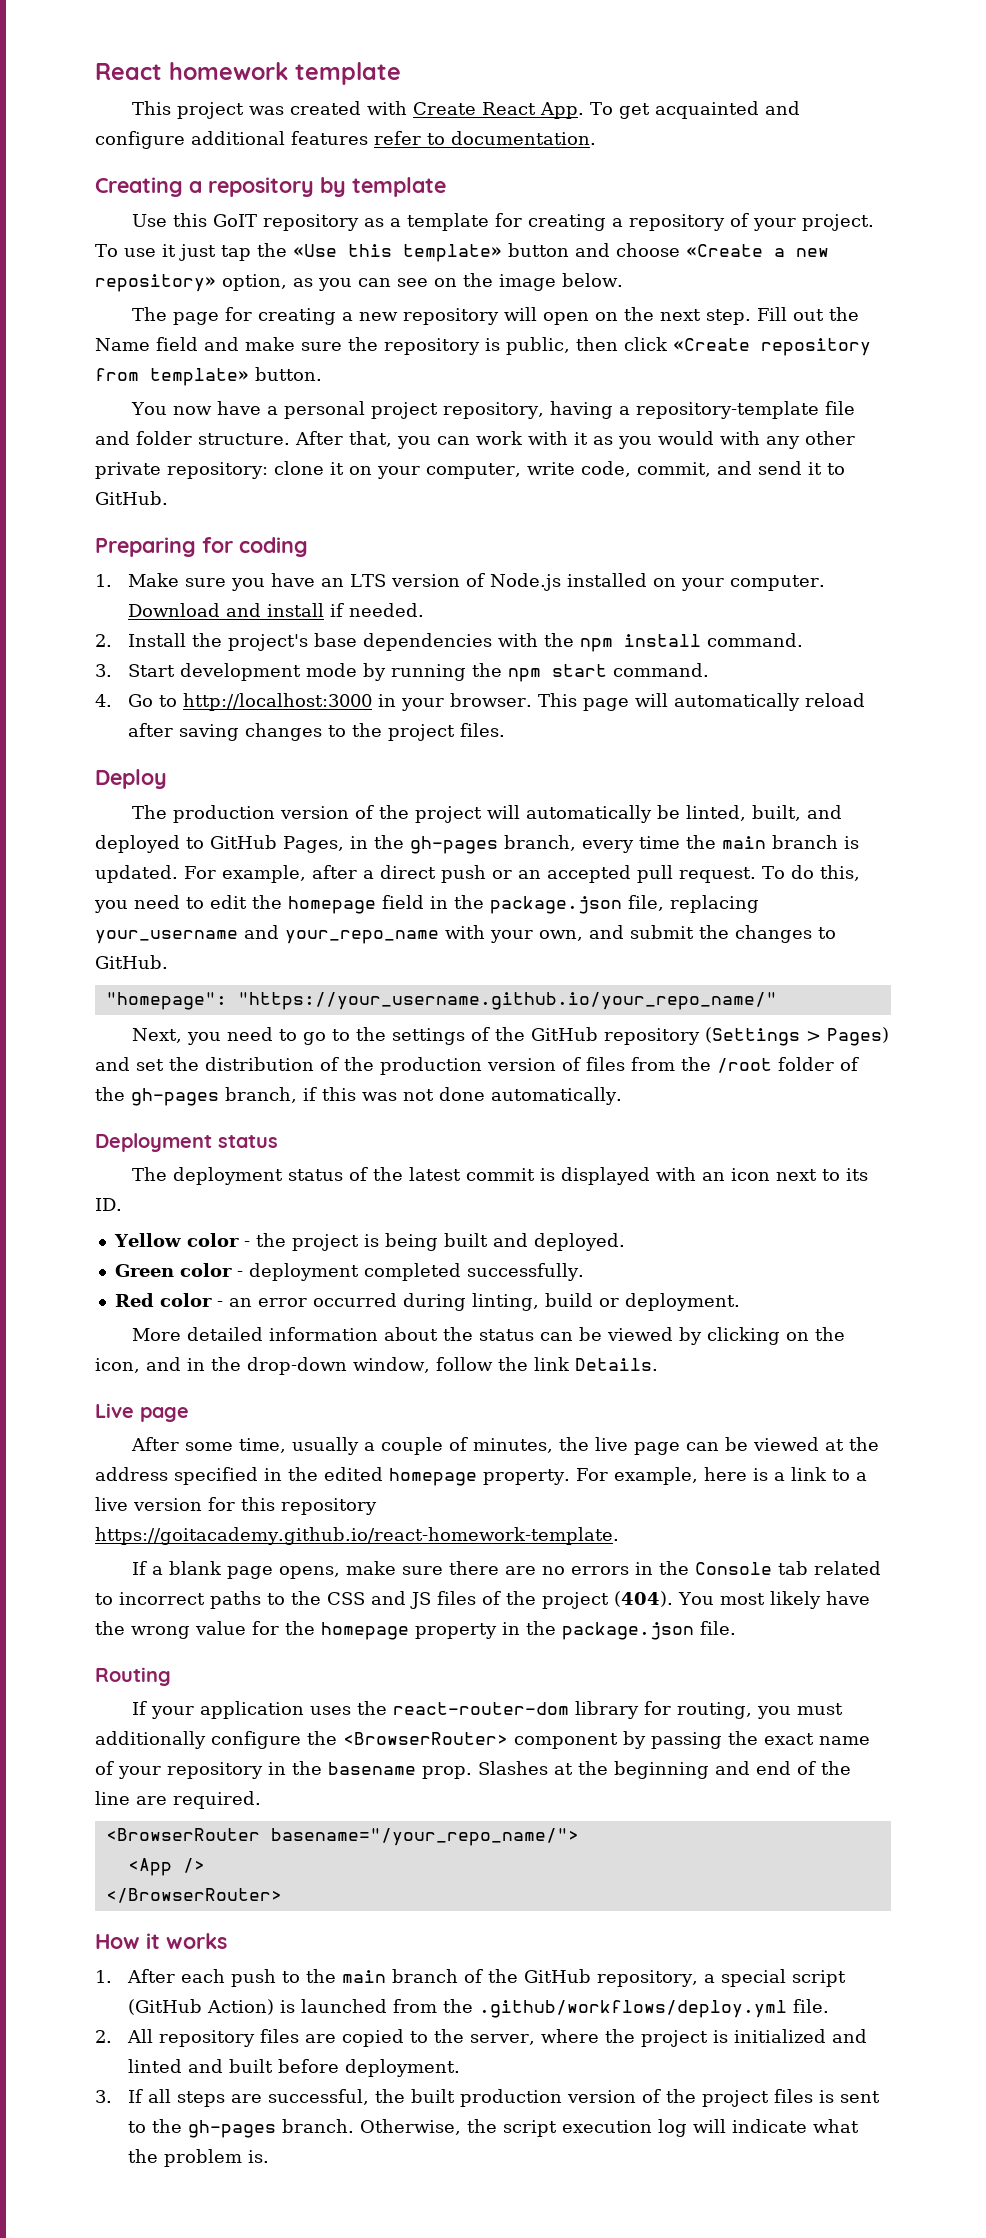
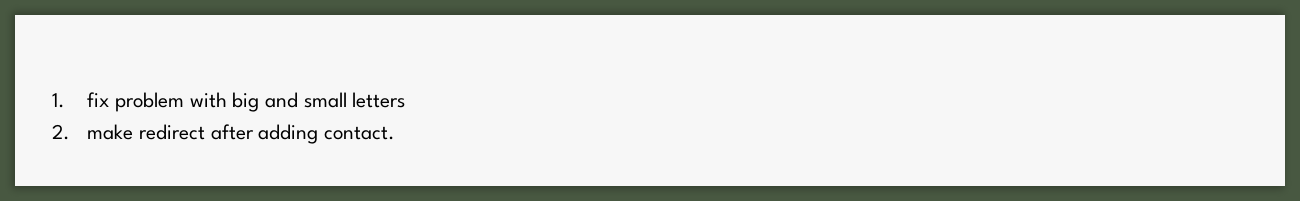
- React homework template
- This project was created with Create React App. To get acquainted and configure additional features refer to documentation.
- Creating a repository by template
- Use this GoIT repository as a template for creating a repository of your project. To use it just tap the «Use this template» button and choose «Create a new repository» option, as you can see on the image below.
- The page for creating a new repository will open on the next step. Fill out the Name field and make sure the repository is public, then click «Create repository from template» button.
- You now have a personal project repository, having a repository-template file and folder structure. After that, you can work with it as you would with any other private repository: clone it on your computer, write code, commit, and send it to GitHub.
- Preparing for coding
- 1. Make sure you have an LTS version of Node.js installed on your computer. Download and install if needed.
- 2. Install the project's base dependencies with the npm install command.
- 3. Start development mode by running the npm start command.
- 4. Go to http://localhost:3000 in your browser. This page will automatically reload after saving changes to the project files.
- Deploy
- The production version of the project will automatically be linted, built, and deployed to GitHub Pages, in the gh-pages branch, every time the main branch is updated. For example, after a direct push or an accepted pull request. To do this, you need to edit the homepage field in the package.json file, replacing your_username and your_repo_name with your own, and submit the changes to GitHub.
- "homepage": "https://your_username.github.io/your_repo_name/"
- Next, you need to go to the settings of the GitHub repository (Settings > Pages) and set the distribution of the production version of files from the /root folder of the gh-pages branch, if this was not done automatically.
- Deployment status
- The deployment status of the latest commit is displayed with an icon next to its ID.
- Yellow color - the project is being built and deployed.
- Green color - deployment completed successfully.
- Red color - an error occurred during linting, build or deployment.
- More detailed information about the status can be viewed by clicking on the icon, and in the drop-down window, follow the link Details.
- Live page
- After some time, usually a couple of minutes, the live page can be viewed at the address specified in the edited homepage property. For example, here is a link to a live version for this repository https://goitacademy.github.io/react-homework-template.
- If a blank page opens, make sure there are no errors in the Console tab related to incorrect paths to the CSS and JS files of the project (404). You most likely have the wrong value for the homepage property in the package.json file.
- Routing
- If your application uses the react-router-dom library for routing, you must additionally configure the <BrowserRouter> component by passing the exact name of your repository in the basename prop. Slashes at the beginning and end of the line are required.
- <BrowserRouter basename="/your_repo_name/">
- <App />
- </BrowserRouter>
- How it works
- 1. After each push to the main branch of the GitHub repository, a special script (GitHub Action) is launched from the .github/workflows/deploy.yml file.
- 2. All repository files are copied to the server, where the project is initialized and linted and built before deployment.
- 3. If all steps are successful, the built production version of the project files is sent to the gh-pages branch. Otherwise, the script execution log will indicate what the problem is.
+ 1. fix problem with big and small letters
+ 2. make redirect after adding contact.

